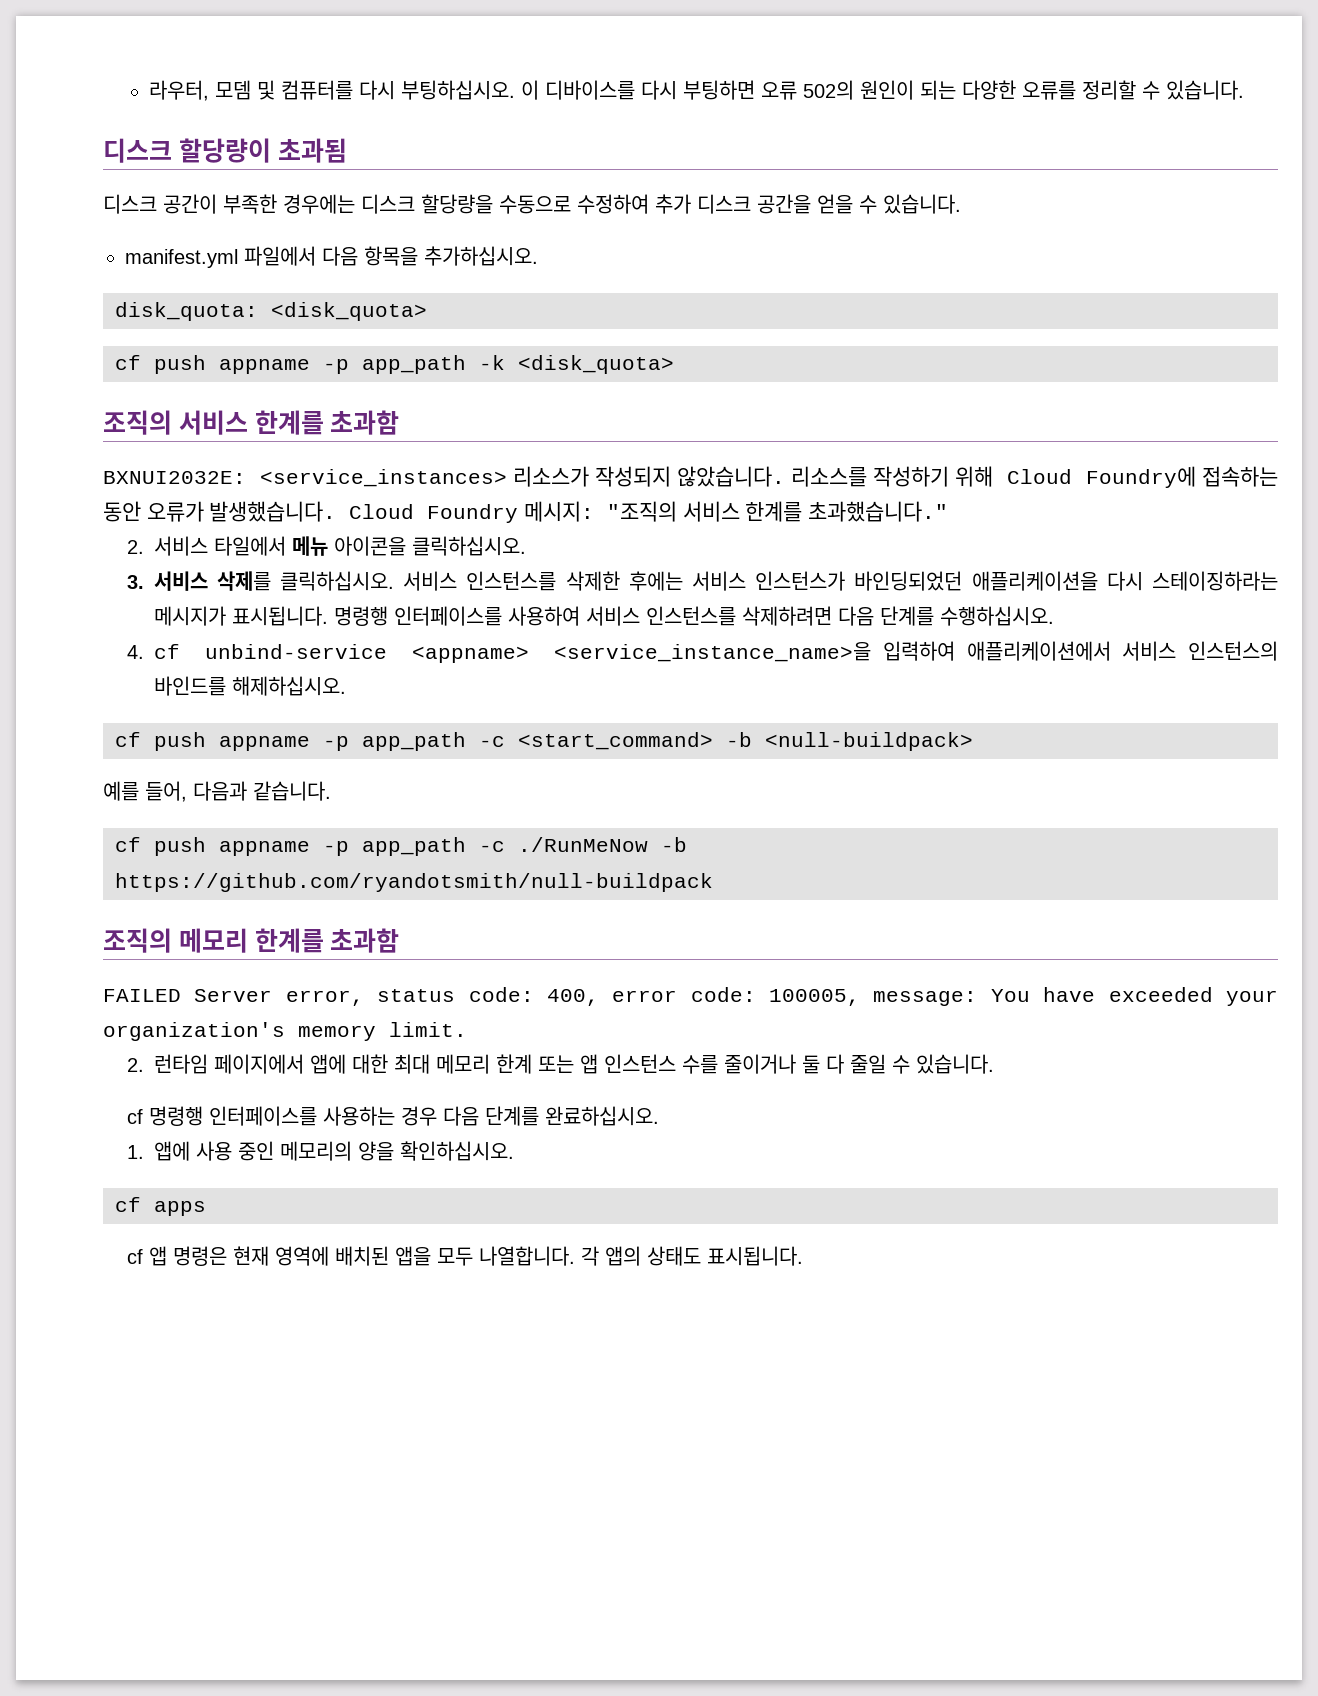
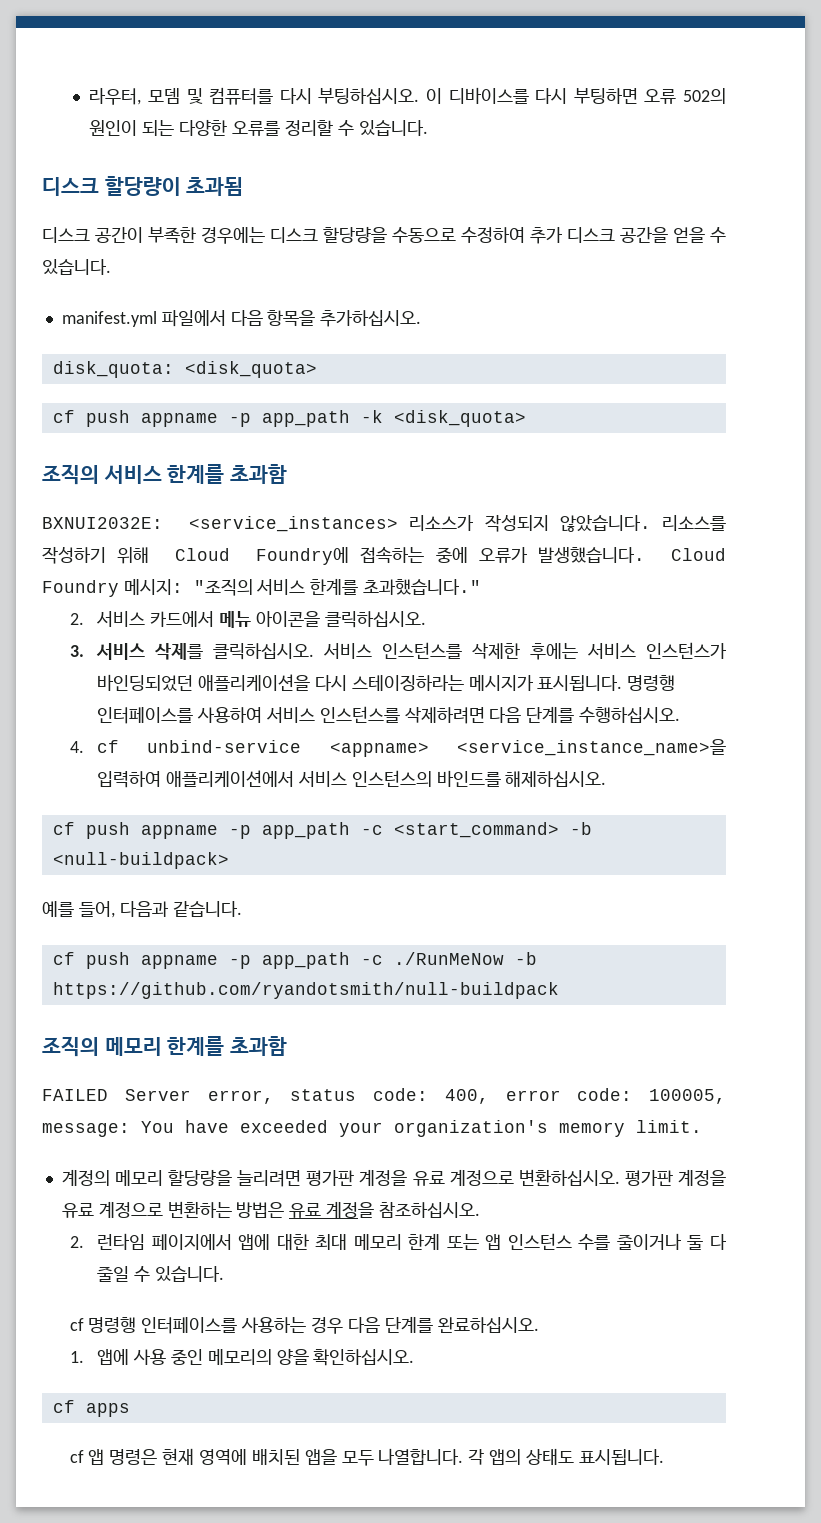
- 리소스를 작성하기 위해 Cloud Foundry에 접속하는 동안 오류가 발생했습니다.
+ 리소스를 작성하기 위해 Cloud Foundry에 접속하는 중에 오류가 발생했습니다.
- 2. 서비스 타일에서 메뉴 아이콘을 클릭하십시오.
+ 2. 서비스 카드에서 메뉴 아이콘을 클릭하십시오.
+ 계정의 메모리 할당량을 늘리려면 평가판 계정을 유료 계정으로 변환하십시오. 평가판 계정을 유료 계정으로 변환하는 방법은 유료 계정을 참조하십시오.

